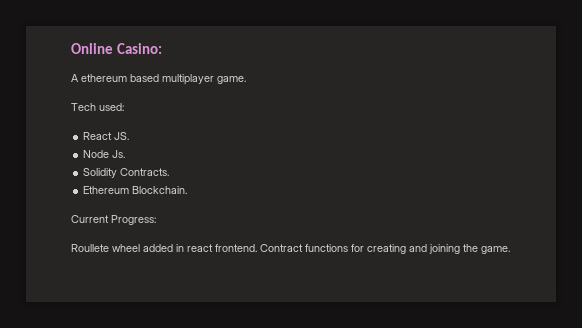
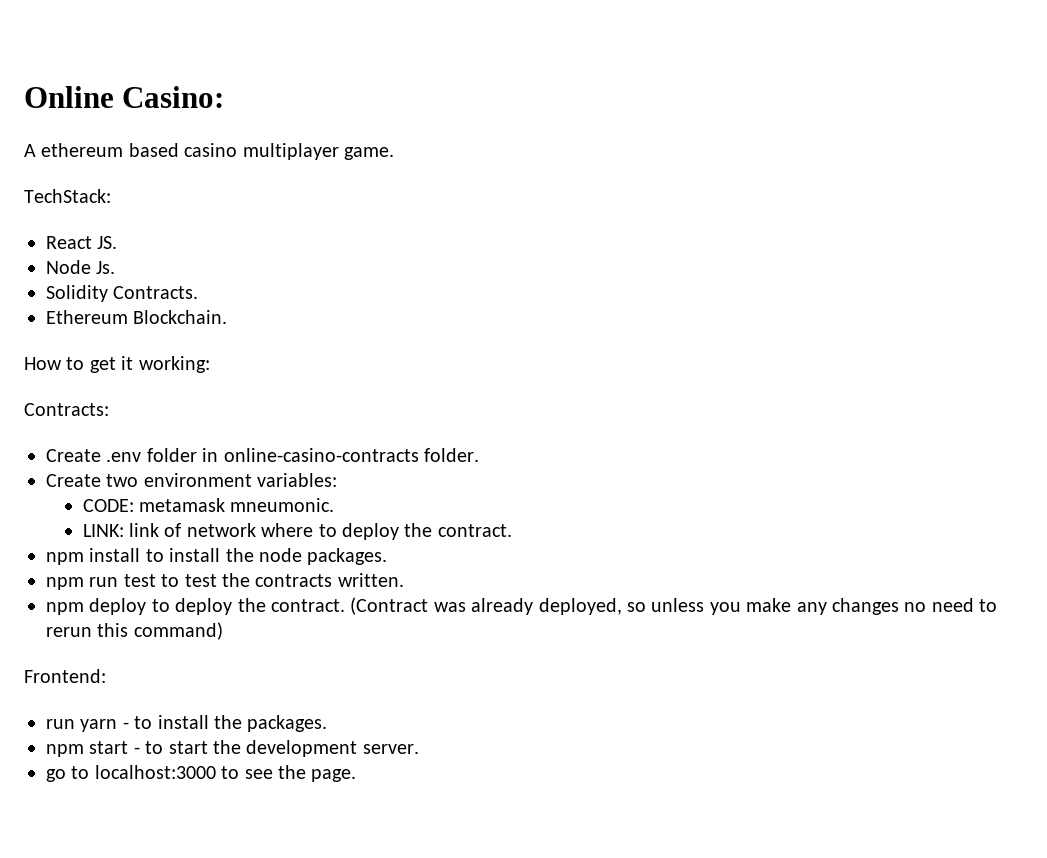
- A ethereum based multiplayer game.
+ A ethereum based casino multiplayer game.
- Tech used:
+ TechStack:
- Current Progress:
- Roullete wheel added in react frontend. Contract functions for creating and joining the game.
+ How to get it working:
+ Contracts:
+ Create .env folder in online-casino-contracts folder.
+ Create two environment variables:
+ CODE: metamask mneumonic.
+ LINK: link of network where to deploy the contract.
+ npm install to install the node packages.
+ npm run test to test the contracts written.
+ npm deploy to deploy the contract. (Contract was already deployed, so unless you make any changes no need to rerun this command)
+ Frontend:
+ run yarn - to install the packages.
+ npm start - to start the development server.
+ go to localhost:3000 to see the page.

